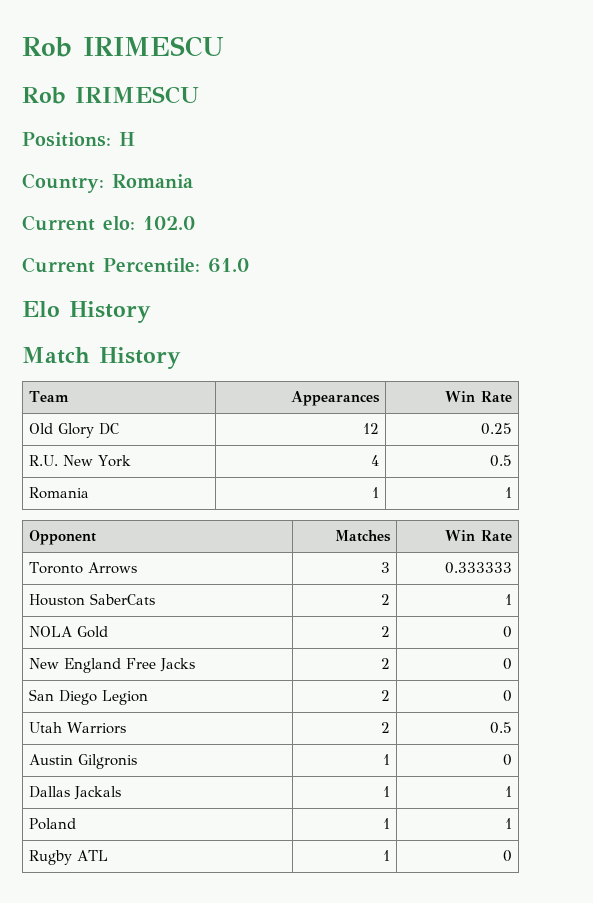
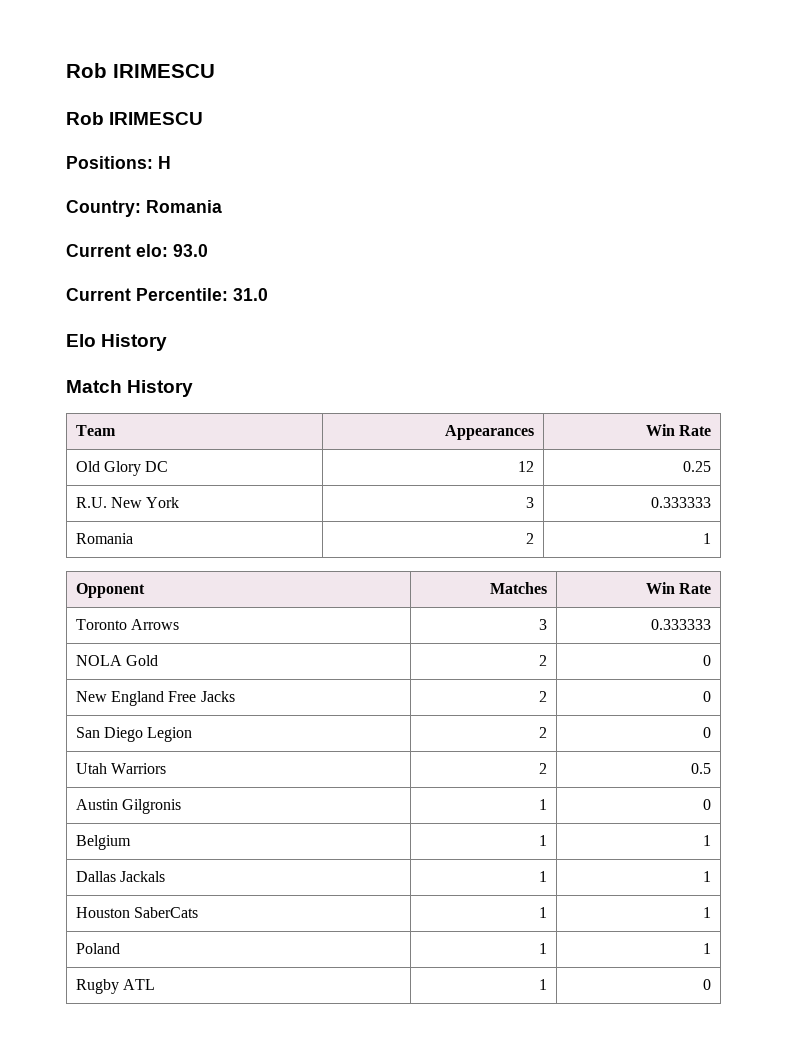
- Current elo: 102.0
+ Current elo: 93.0
- Current Percentile: 61.0
+ Current Percentile: 31.0
- R.U. New York | 4 | 0.5
+ R.U. New York | 3 | 0.333333
- Romania | 1 | 1
+ Romania | 2 | 1
- Houston SaberCats | 2 | 1
+ Belgium | 1 | 1
+ Houston SaberCats | 1 | 1

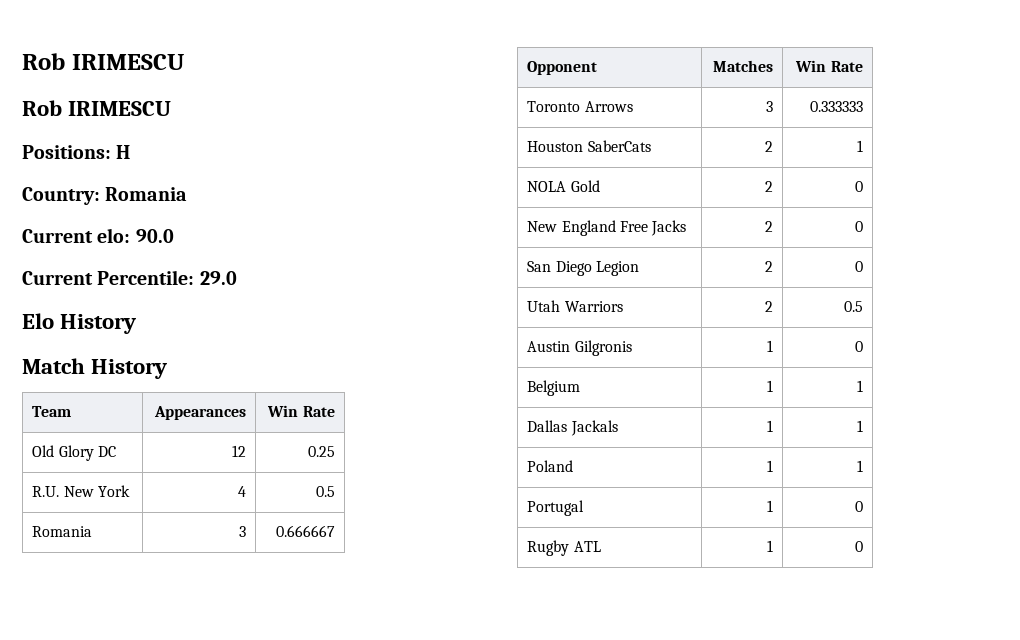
- Current elo: 93.0
+ Current elo: 90.0
- Current Percentile: 31.0
+ Current Percentile: 29.0
- R.U. New York | 3 | 0.333333
+ R.U. New York | 4 | 0.5
- Romania | 2 | 1
+ Romania | 3 | 0.666667
+ Houston SaberCats | 2 | 1
- Houston SaberCats | 1 | 1
  Poland | 1 | 1
+ Portugal | 1 | 0

